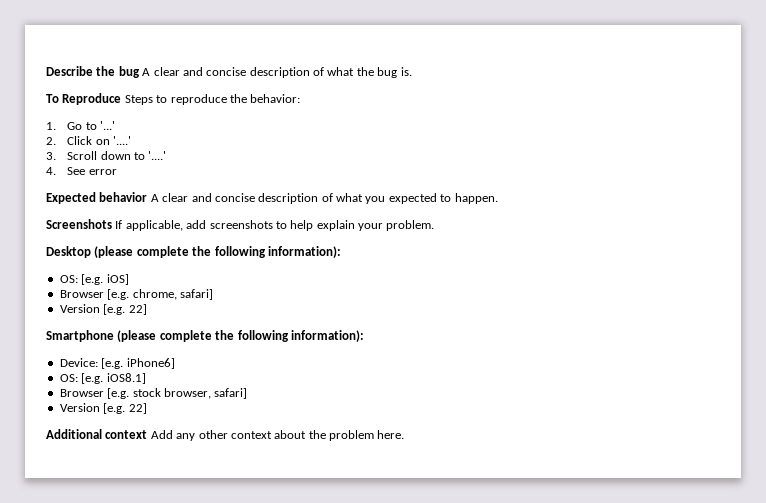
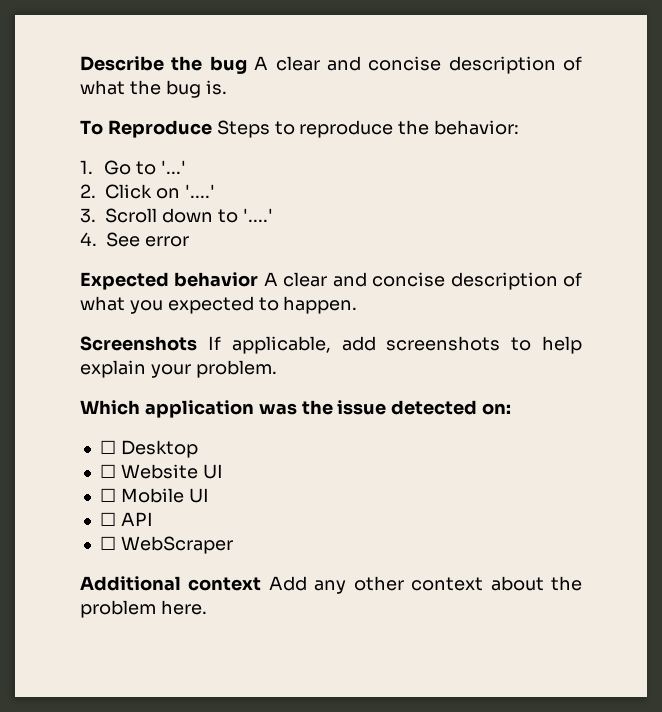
- Desktop (please complete the following information):
- OS: [e.g. iOS]
- Browser [e.g. chrome, safari]
- Version [e.g. 22]
- Smartphone (please complete the following information):
- Device: [e.g. iPhone6]
- OS: [e.g. iOS8.1]
- Browser [e.g. stock browser, safari]
- Version [e.g. 22]
+ Which application was the issue detected on:
+ ☐ Desktop
+ ☐ Website UI
+ ☐ Mobile UI
+ ☐ API
+ ☐ WebScraper

